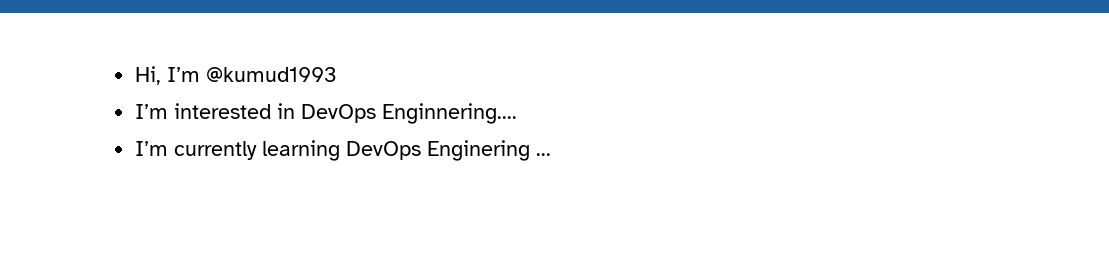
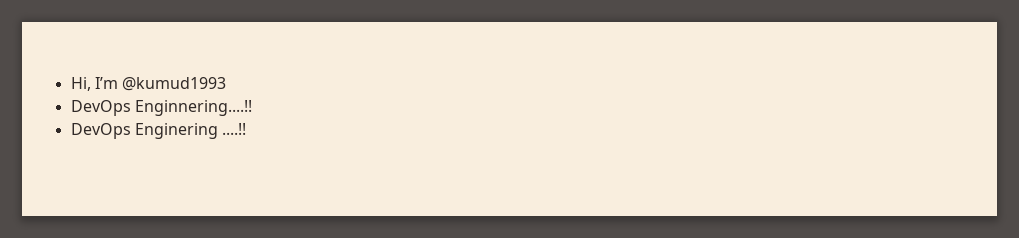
- I’m interested in DevOps Enginnering....
- I’m currently learning DevOps Enginering ...
+ DevOps Enginnering....!!
+ DevOps Enginering ....!!

